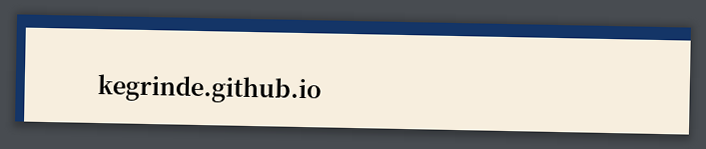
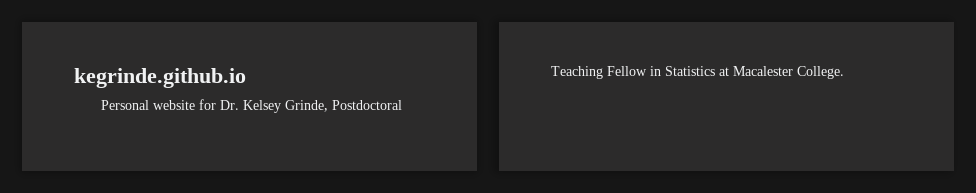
+ Personal website for Dr. Kelsey Grinde, Postdoctoral Teaching Fellow in Statistics at Macalester College.

